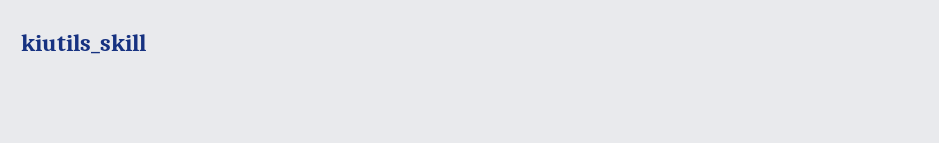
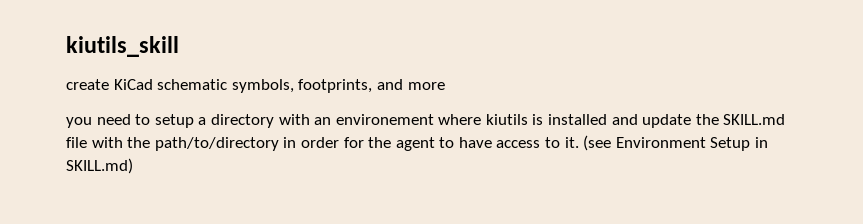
+ create KiCad schematic symbols, footprints, and more
+ you need to setup a directory with an environement where kiutils is installed and update the SKILL.md file with the path/to/directory in order for the agent to have access to it. (see Environment Setup in SKILL.md)

